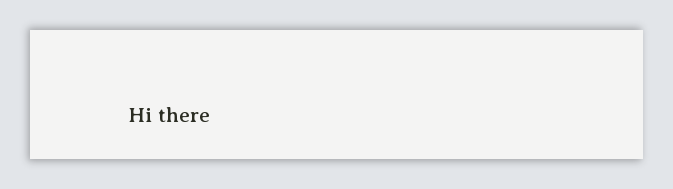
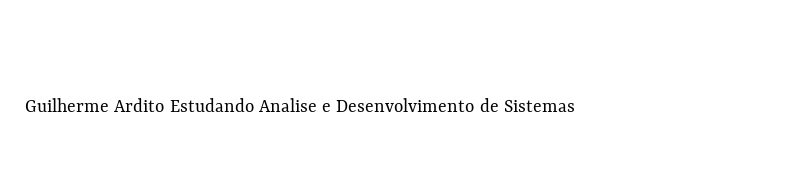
- Hi there
+ Guilherme Ardito Estudando Analise e Desenvolvimento de Sistemas

